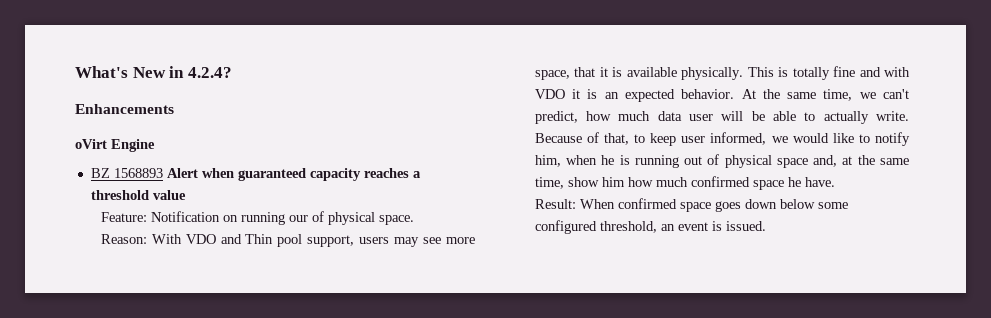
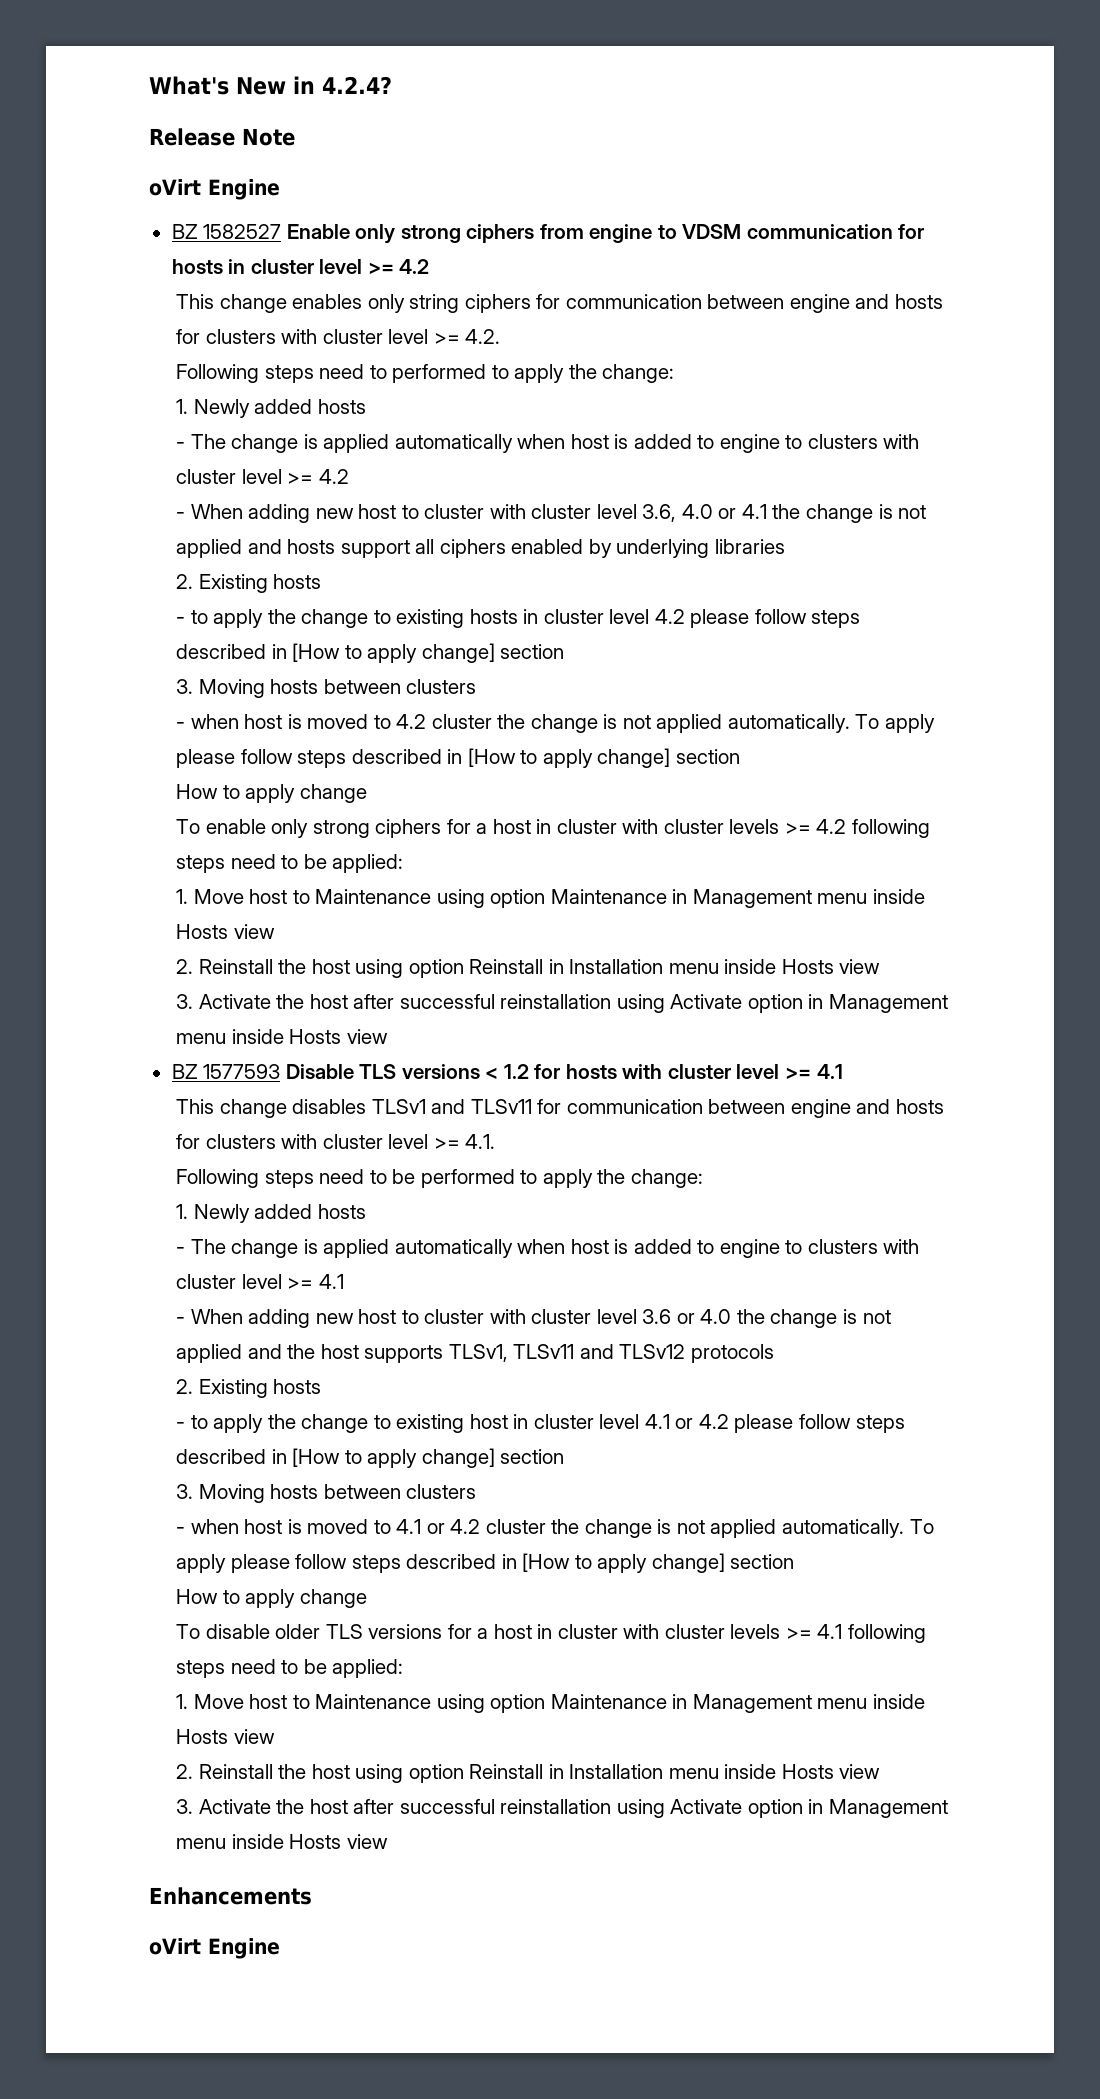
- Enhancements
+ Release Note
- BZ 1568893 Alert when guaranteed capacity reaches a threshold value
- Feature: Notification on running our of physical space.
- Reason: With VDO and Thin pool support, users may see more space, that it is available physically. This is totally fine and with VDO it is an expected behavior. At the same time, we can't predict, how much data user will be able to actually write. Because of that, to keep user informed, we would like to notify him, when he is running out of physical space and, at the same time, show him how much confirmed space he have.
- Result: When confirmed space goes down below some configured threshold, an event is issued.
+ BZ 1582527 Enable only strong ciphers from engine to VDSM communication for hosts in cluster level >= 4.2
+ This change enables only string ciphers for communication between engine and hosts for clusters with cluster level >= 4.2.
+ Following steps need to performed to apply the change:
+ 1. Newly added hosts
+ - The change is applied automatically when host is added to engine to clusters with cluster level >= 4.2
+ - When adding new host to cluster with cluster level 3.6, 4.0 or 4.1 the change is not applied and hosts support all ciphers enabled by underlying libraries
+ 2. Existing hosts
+ - to apply the change to existing hosts in cluster level 4.2 please follow steps described in [How to apply change] section
+ 3. Moving hosts between clusters
+ - when host is moved to 4.2 cluster the change is not applied automatically. To apply please follow steps described in [How to apply change] section
+ How to apply change
+ To enable only strong ciphers for a host in cluster with cluster levels >= 4.2 following steps need to be applied:
+ 1. Move host to Maintenance using option Maintenance in Management menu inside Hosts view
+ 2. Reinstall the host using option Reinstall in Installation menu inside Hosts view
+ 3. Activate the host after successful reinstallation using Activate option in Management menu inside Hosts view
+ BZ 1577593 Disable TLS versions < 1.2 for hosts with cluster level >= 4.1
+ This change disables TLSv1 and TLSv11 for communication between engine and hosts for clusters with cluster level >= 4.1.
+ Following steps need to be performed to apply the change:
+ 1. Newly added hosts
+ - The change is applied automatically when host is added to engine to clusters with cluster level >= 4.1
+ - When adding new host to cluster with cluster level 3.6 or 4.0 the change is not applied and the host supports TLSv1, TLSv11 and TLSv12 protocols
+ 2. Existing hosts
+ - to apply the change to existing host in cluster level 4.1 or 4.2 please follow steps described in [How to apply change] section
+ 3. Moving hosts between clusters
+ - when host is moved to 4.1 or 4.2 cluster the change is not applied automatically. To apply please follow steps described in [How to apply change] section
+ How to apply change
+ To disable older TLS versions for a host in cluster with cluster levels >= 4.1 following steps need to be applied:
+ 1. Move host to Maintenance using option Maintenance in Management menu inside Hosts view
+ 2. Reinstall the host using option Reinstall in Installation menu inside Hosts view
+ 3. Activate the host after successful reinstallation using Activate option in Management menu inside Hosts view
+ Enhancements
+ oVirt Engine

